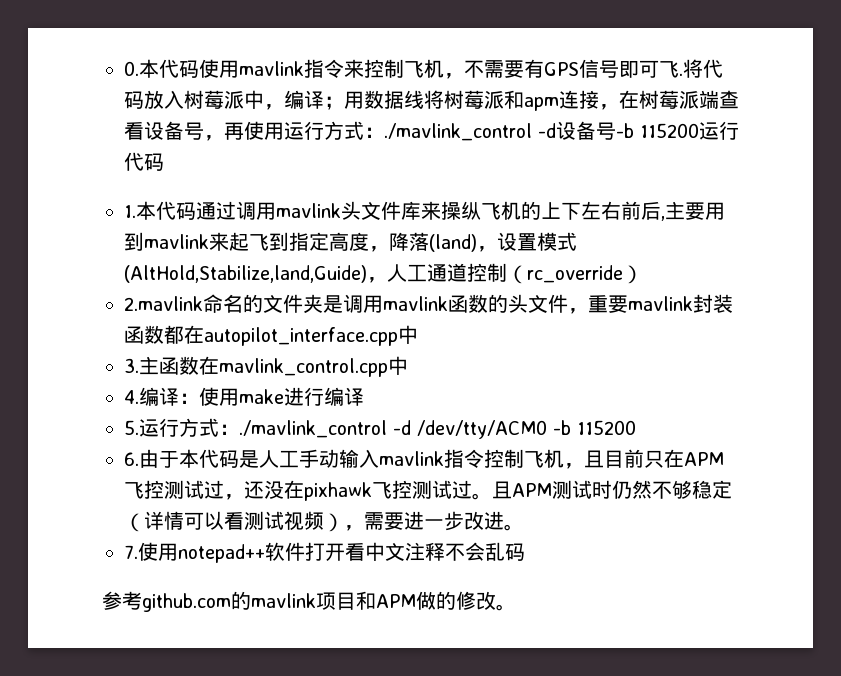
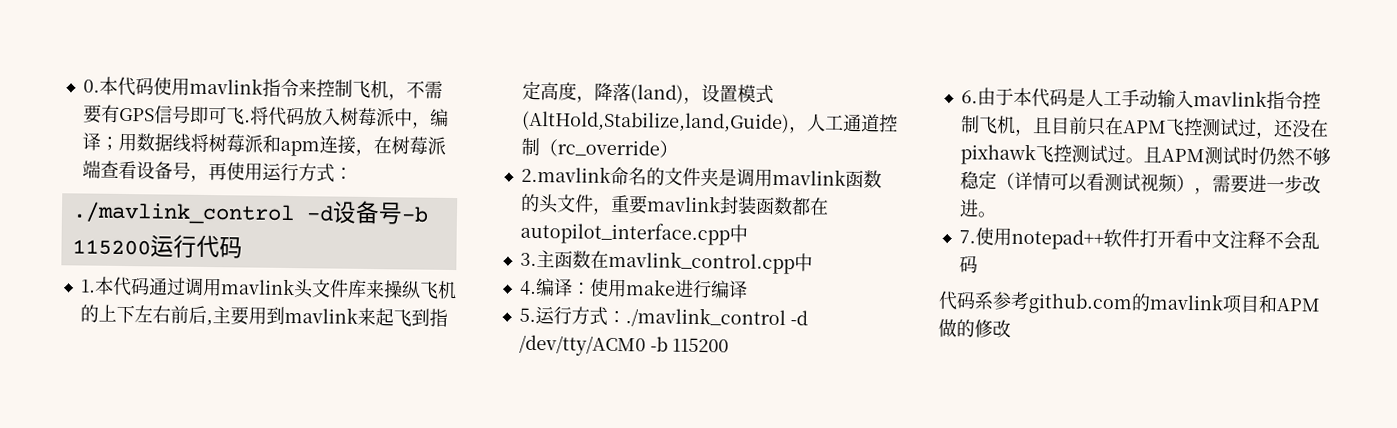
- 将代码放入树莓派中，编译；用数据线将树莓派和apm连接，在树莓派端查看设备号，再使用运行方式：./mavlink_control -d设备号-b 115200运行代码
+ 将代码放入树莓派中，编译；用数据线将树莓派和apm连接，在树莓派端查看设备号，再使用运行方式：
+ ./mavlink_control -d设备号-b 115200运行代码
- 参考github.com的mavlink项目和APM做的修改。
+ 代码系参考github.com的mavlink项目和APM做的修改

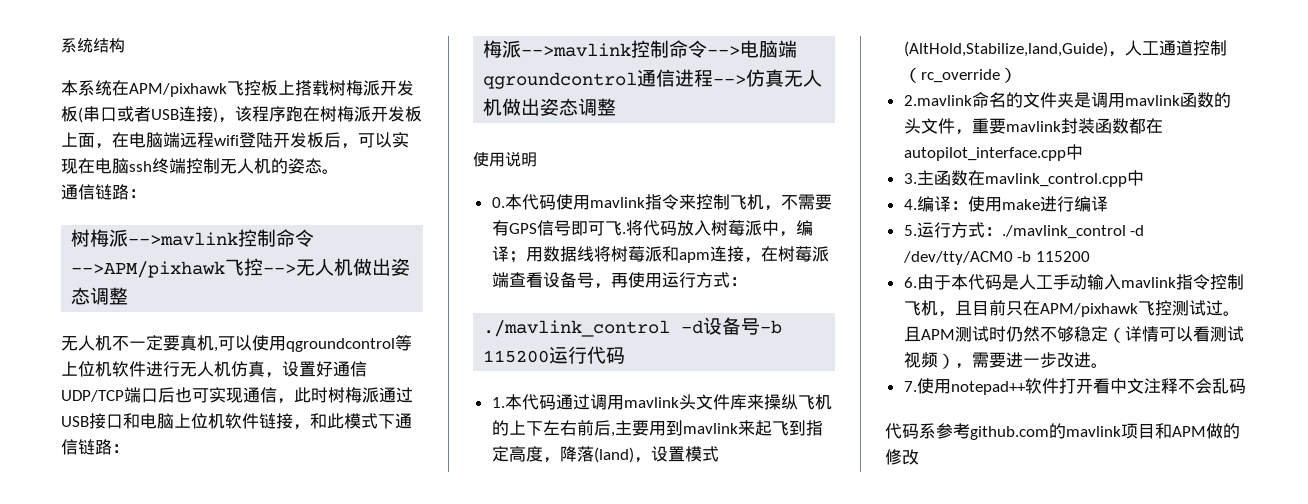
+ 系统结构
+ 本系统在APM/pixhawk飞控板上搭载树梅派开发板(串口或者USB连接)，该程序跑在树梅派开发板上面，在电脑端远程wifi登陆开发板后，可以实现在电脑ssh终端控制无人机的姿态。
+ 通信链路：
+ 树梅派-->mavlink控制命令-->APM/pixhawk飞控-->无人机做出姿态调整
+ 无人机不一定要真机,可以使用qgroundcontrol等上位机软件进行无人机仿真，设置好通信UDP/TCP端口后也可实现通信，此时树梅派通过USB接口和电脑上位机软件链接，和此模式下通信链路：
+ 梅派-->mavlink控制命令-->电脑端qgroundcontrol通信进程-->仿真无人机做出姿态调整
+ 使用说明
- 6.由于本代码是人工手动输入mavlink指令控制飞机，且目前只在APM飞控测试过，还没在pixhawk飞控测试过。
+ 6.由于本代码是人工手动输入mavlink指令控制飞机，且目前只在APM/pixhawk飞控测试过。

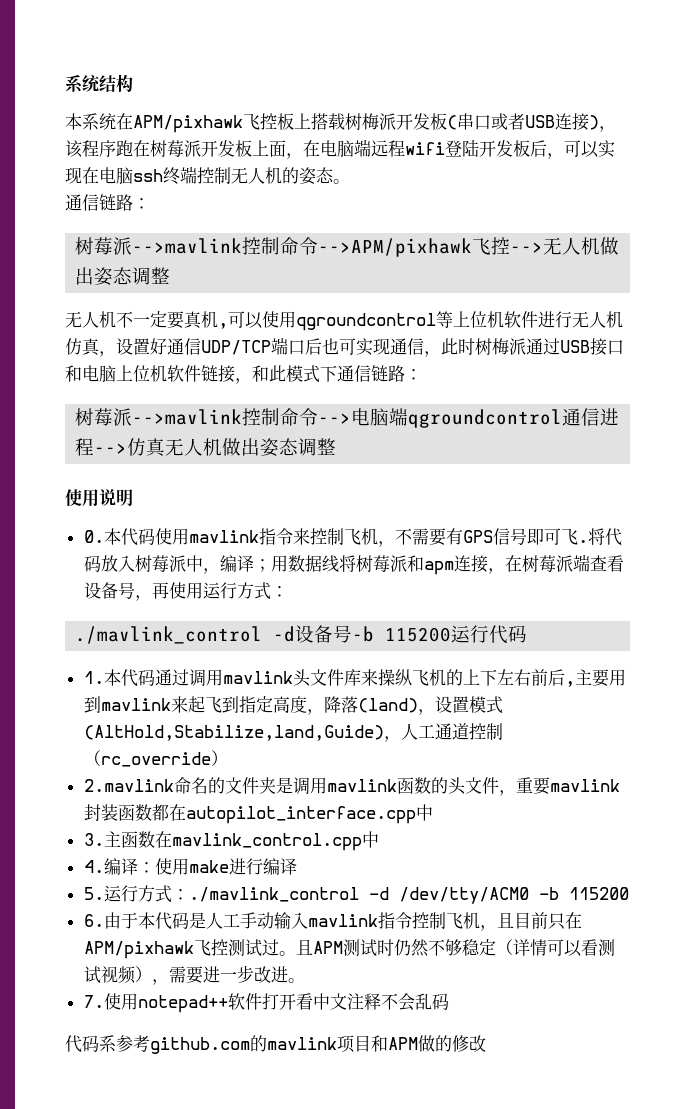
- 本系统在APM/pixhawk飞控板上搭载树梅派开发板(串口或者USB连接)，该程序跑在树梅派开发板上面，在电脑端远程wifi登陆开发板后，可以实现在电脑ssh终端控制无人机的姿态。
+ 本系统在APM/pixhawk飞控板上搭载树梅派开发板(串口或者USB连接)，该程序跑在树莓派开发板上面，在电脑端远程wifi登陆开发板后，可以实现在电脑ssh终端控制无人机的姿态。
- 树梅派-->mavlink控制命令-->APM/pixhawk飞控-->无人机做出姿态调整
+ 树莓派-->mavlink控制命令-->APM/pixhawk飞控-->无人机做出姿态调整
- 梅派-->mavlink控制命令-->电脑端qgroundcontrol通信进程-->仿真无人机做出姿态调整
+ 树莓派-->mavlink控制命令-->电脑端qgroundcontrol通信进程-->仿真无人机做出姿态调整

